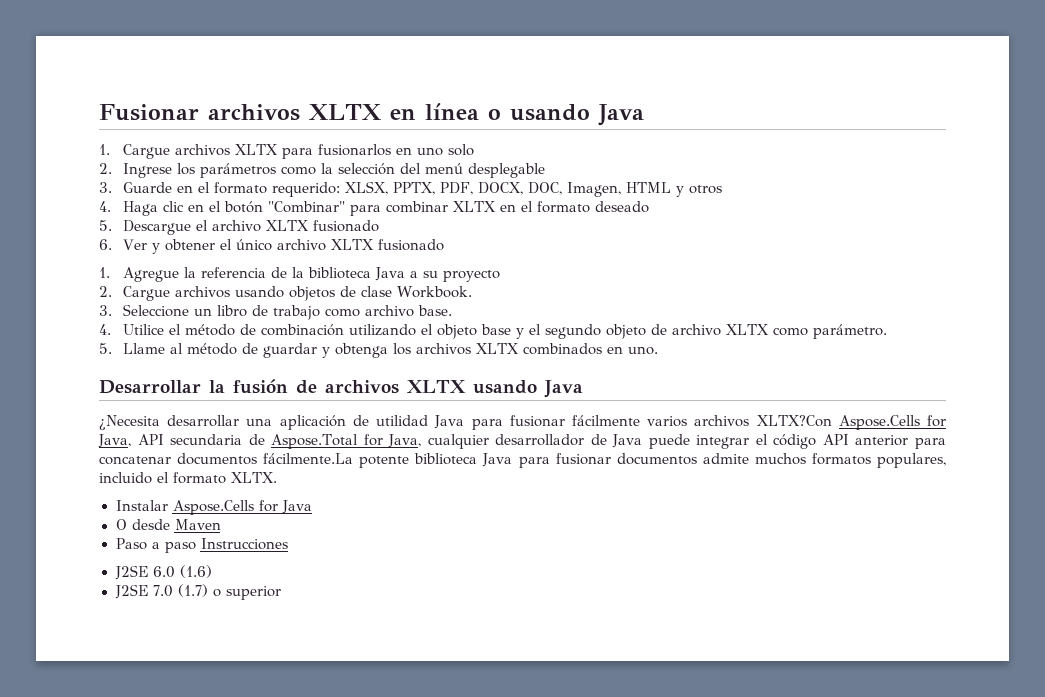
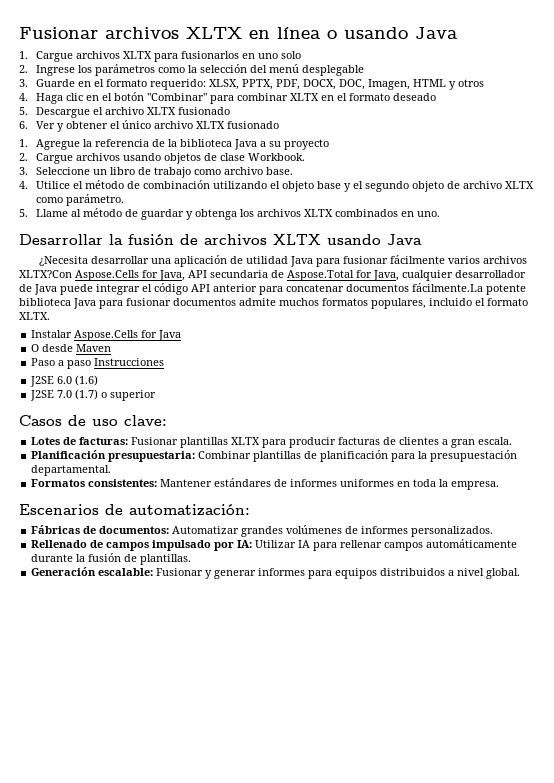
+ Casos de uso clave:
+ Lotes de facturas: Fusionar plantillas XLTX para producir facturas de clientes a gran escala.
+ Planificación presupuestaria: Combinar plantillas de planificación para la presupuestación departamental.
+ Formatos consistentes: Mantener estándares de informes uniformes en toda la empresa.
+ Escenarios de automatización:
+ Fábricas de documentos: Automatizar grandes volúmenes de informes personalizados.
+ Rellenado de campos impulsado por IA: Utilizar IA para rellenar campos automáticamente durante la fusión de plantillas.
+ Generación escalable: Fusionar y generar informes para equipos distribuidos a nivel global.

